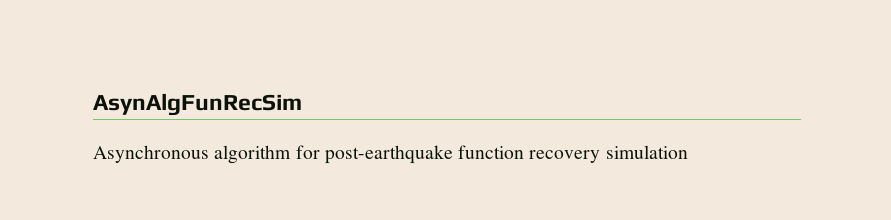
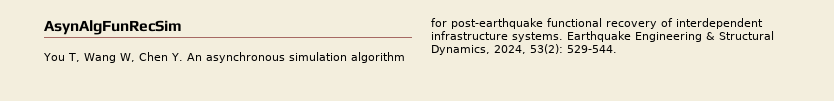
- Asynchronous algorithm for post-earthquake function recovery simulation
+ You T, Wang W, Chen Y. An asynchronous simulation algorithm for post‐earthquake functional recovery of interdependent infrastructure systems. Earthquake Engineering & Structural Dynamics, 2024, 53(2): 529-544.

